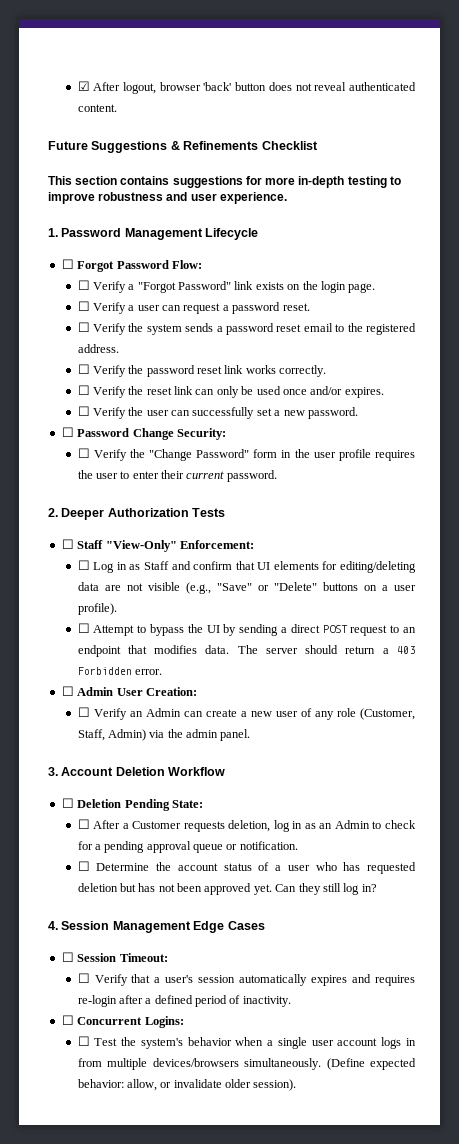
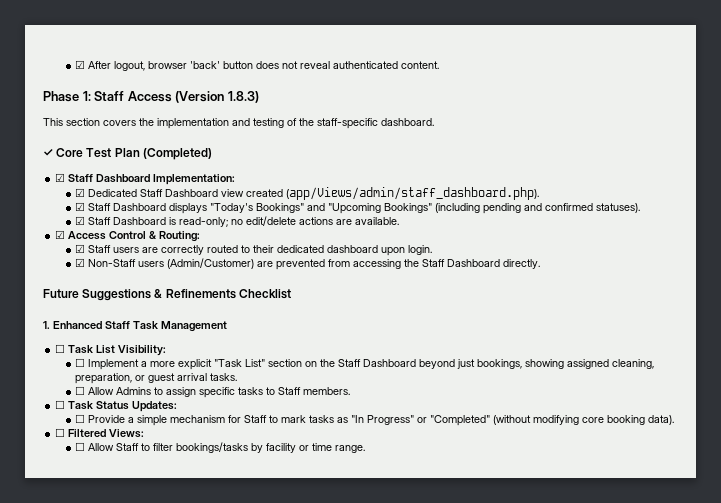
+ Phase 1: Staff Access (Version 1.8.3)
+ This section covers the implementation and testing of the staff-specific dashboard.
+ ✓ Core Test Plan (Completed)
+ ☑ Staff Dashboard Implementation:
+ ☑ Dedicated Staff Dashboard view created (app/Views/admin/staff_dashboard.php).
+ ☑ Staff Dashboard displays "Today's Bookings" and "Upcoming Bookings" (including pending and confirmed statuses).
+ ☑ Staff Dashboard is read-only; no edit/delete actions are available.
+ ☑ Access Control & Routing:
+ ☑ Staff users are correctly routed to their dedicated dashboard upon login.
+ ☑ Non-Staff users (Admin/Customer) are prevented from accessing the Staff Dashboard directly.
- This section contains suggestions for more in-depth testing to improve robustness and user experience.
- 1. Password Management Lifecycle
- ☐ Forgot Password Flow:
- ☐ Verify a "Forgot Password" link exists on the login page.
- ☐ Verify a user can request a password reset.
- ☐ Verify the system sends a password reset email to the registered address.
- ☐ Verify the password reset link works correctly.
- ☐ Verify the reset link can only be used once and/or expires.
- ☐ Verify the user can successfully set a new password.
- ☐ Password Change Security:
- ☐ Verify the "Change Password" form in the user profile requires the user to enter their current password.
- 2. Deeper Authorization Tests
- ☐ Staff "View-Only" Enforcement:
- ☐ Log in as Staff and confirm that UI elements for editing/deleting data are not visible (e.g., "Save" or "Delete" buttons on a user profile).
- ☐ Attempt to bypass the UI by sending a direct POST request to an endpoint that modifies data. The server should return a 403 Forbidden error.
- ☐ Admin User Creation:
- ☐ Verify an Admin can create a new user of any role (Customer, Staff, Admin) via the admin panel.
- 3. Account Deletion Workflow
- ☐ Deletion Pending State:
- ☐ After a Customer requests deletion, log in as an Admin to check for a pending approval queue or notification.
- ☐ Determine the account status of a user who has requested deletion but has not been approved yet. Can they still log in?
- 4. Session Management Edge Cases
- ☐ Session Timeout:
- ☐ Verify that a user's session automatically expires and requires re-login after a defined period of inactivity.
- ☐ Concurrent Logins:
- ☐ Test the system's behavior when a single user account logs in from multiple devices/browsers simultaneously. (Define expected behavior: allow, or invalidate older session).
+ 1. Enhanced Staff Task Management
+ ☐ Task List Visibility:
+ ☐ Implement a more explicit "Task List" section on the Staff Dashboard beyond just bookings, showing assigned cleaning, preparation, or guest arrival tasks.
+ ☐ Allow Admins to assign specific tasks to Staff members.
+ ☐ Task Status Updates:
+ ☐ Provide a simple mechanism for Staff to mark tasks as "In Progress" or "Completed" (without modifying core booking data).
+ ☐ Filtered Views:
+ ☐ Allow Staff to filter bookings/tasks by facility or time range.

